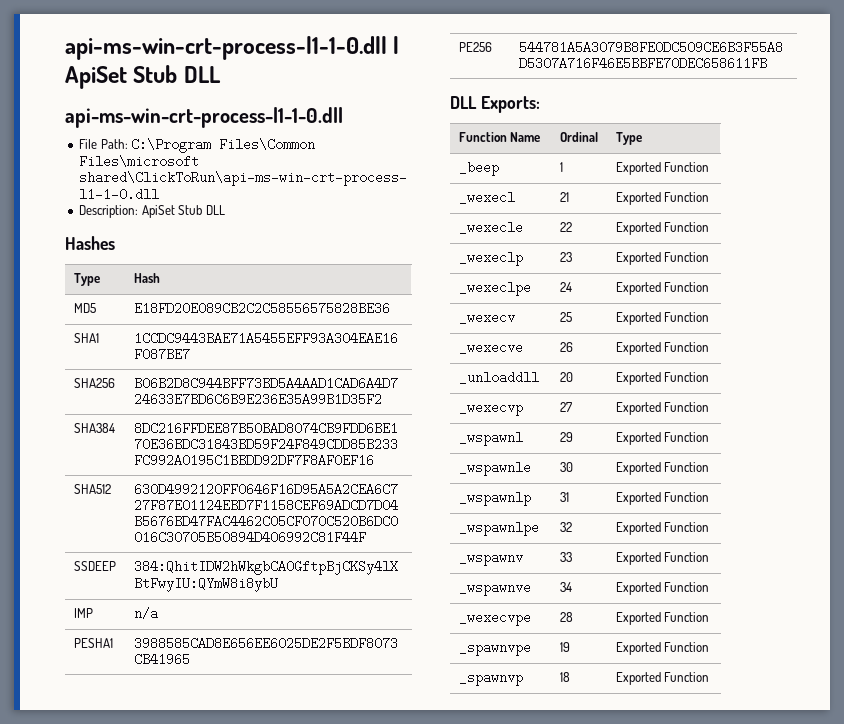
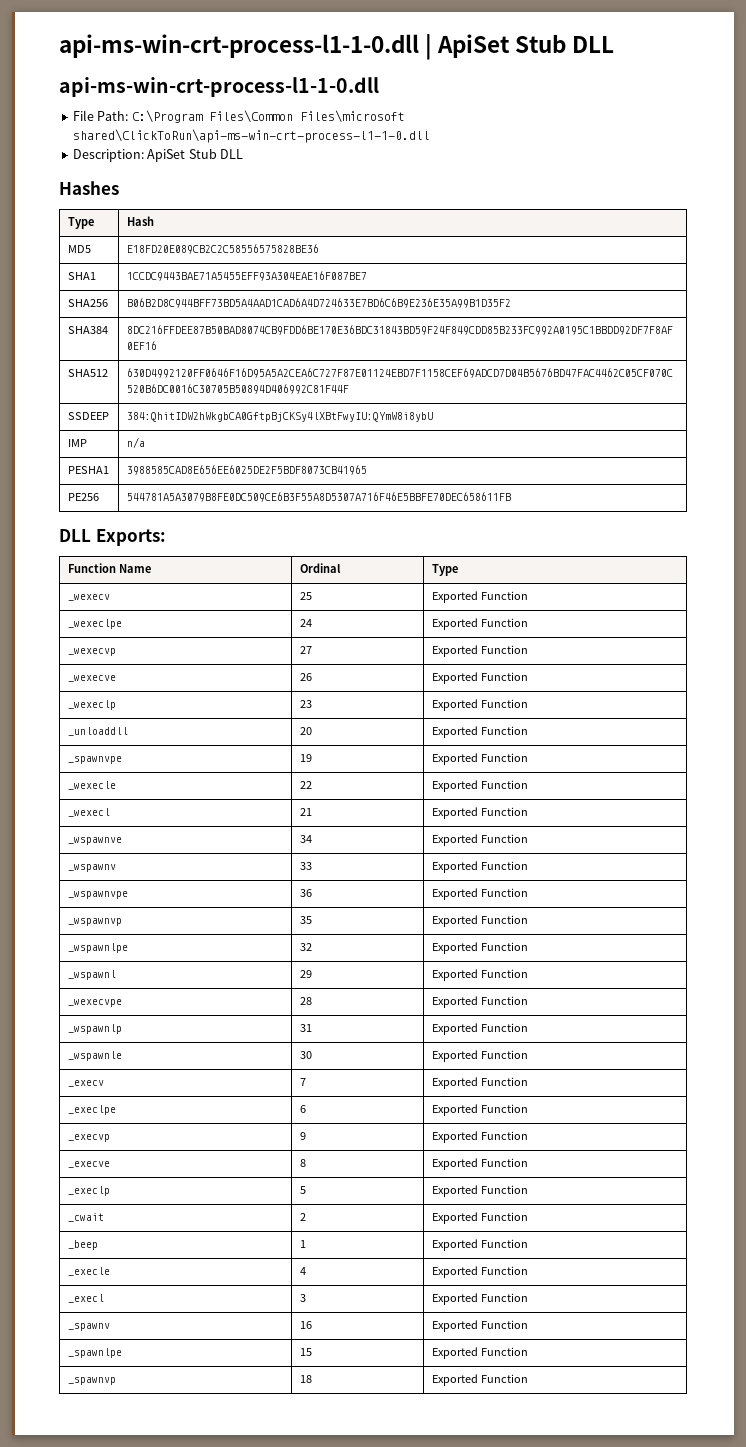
- _beep | 1 | Exported Function
+ _wexecv | 25 | Exported Function
+ _wexeclpe | 24 | Exported Function
+ _wexecvp | 27 | Exported Function
+ _wexecve | 26 | Exported Function
+ _wexeclp | 23 | Exported Function
+ _unloaddll | 20 | Exported Function
+ _spawnvpe | 19 | Exported Function
+ _wexecle | 22 | Exported Function
- _wexecle | 22 | Exported Function
- _wexeclp | 23 | Exported Function
- _wexeclpe | 24 | Exported Function
- _wexecv | 25 | Exported Function
- _wexecve | 26 | Exported Function
- _unloaddll | 20 | Exported Function
- _wexecvp | 27 | Exported Function
+ _wspawnve | 34 | Exported Function
+ _wspawnv | 33 | Exported Function
+ _wspawnvpe | 36 | Exported Function
+ _wspawnvp | 35 | Exported Function
+ _wspawnlpe | 32 | Exported Function
- _wspawnle | 30 | Exported Function
+ _wexecvpe | 28 | Exported Function
- _wspawnlpe | 32 | Exported Function
- _wspawnv | 33 | Exported Function
- _wspawnve | 34 | Exported Function
- _wexecvpe | 28 | Exported Function
- _spawnvpe | 19 | Exported Function
+ _wspawnle | 30 | Exported Function
+ _execv | 7 | Exported Function
+ _execlpe | 6 | Exported Function
+ _execvp | 9 | Exported Function
+ _execve | 8 | Exported Function
+ _execlp | 5 | Exported Function
+ _cwait | 2 | Exported Function
+ _beep | 1 | Exported Function
+ _execle | 4 | Exported Function
+ _execl | 3 | Exported Function
+ _spawnv | 16 | Exported Function
+ _spawnlpe | 15 | Exported Function

